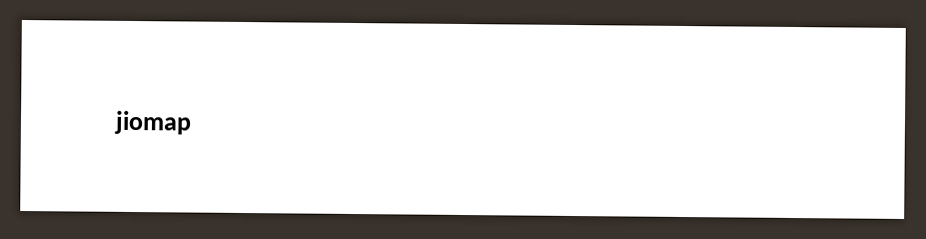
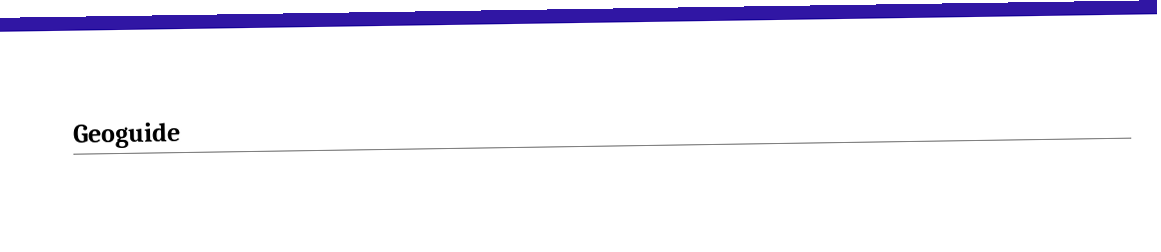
- jiomap
+ Geoguide

